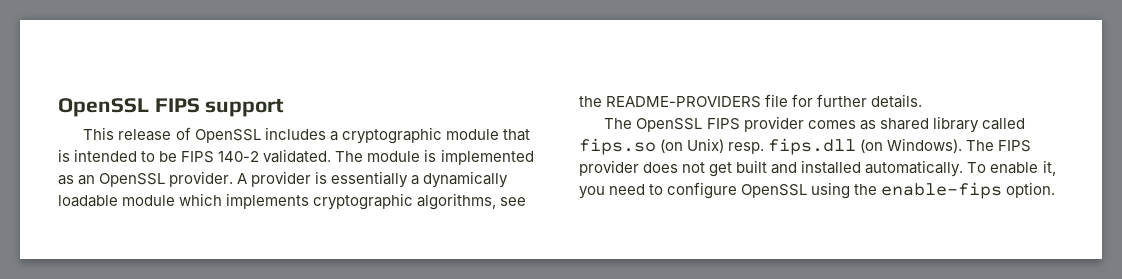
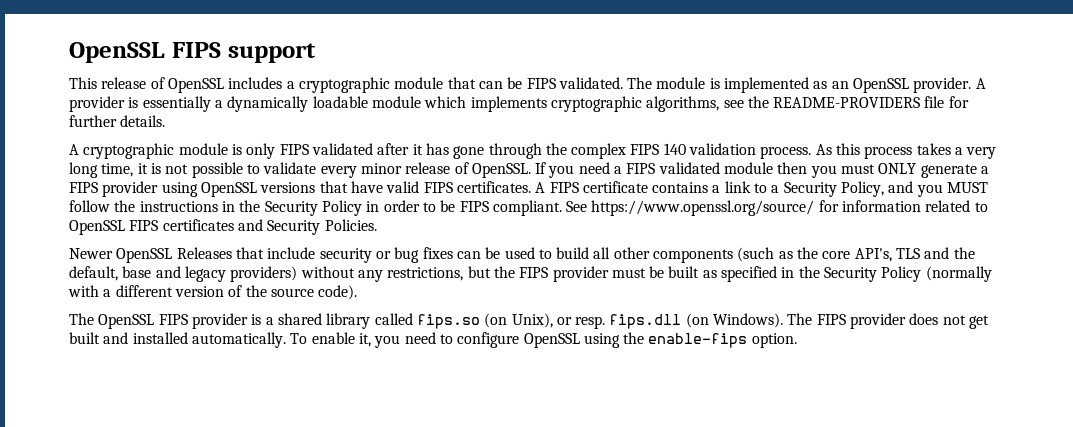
- This release of OpenSSL includes a cryptographic module that is intended to be FIPS 140-2 validated.
+ This release of OpenSSL includes a cryptographic module that can be FIPS validated.
+ A cryptographic module is only FIPS validated after it has gone through the complex FIPS 140 validation process. As this process takes a very long time, it is not possible to validate every minor release of OpenSSL. If you need a FIPS validated module then you must ONLY generate a FIPS provider using OpenSSL versions that have valid FIPS certificates. A FIPS certificate contains a link to a Security Policy, and you MUST follow the instructions in the Security Policy in order to be FIPS compliant. See https://www.openssl.org/source/ for information related to OpenSSL FIPS certificates and Security Policies.
+ Newer OpenSSL Releases that include security or bug fixes can be used to build all other components (such as the core API's, TLS and the default, base and legacy providers) without any restrictions, but the FIPS provider must be built as specified in the Security Policy (normally with a different version of the source code).
- The OpenSSL FIPS provider comes as shared library called fips.so (on Unix) resp. fips.dll (on Windows).
+ The OpenSSL FIPS provider is a shared library called fips.so (on Unix), or resp. fips.dll (on Windows).

